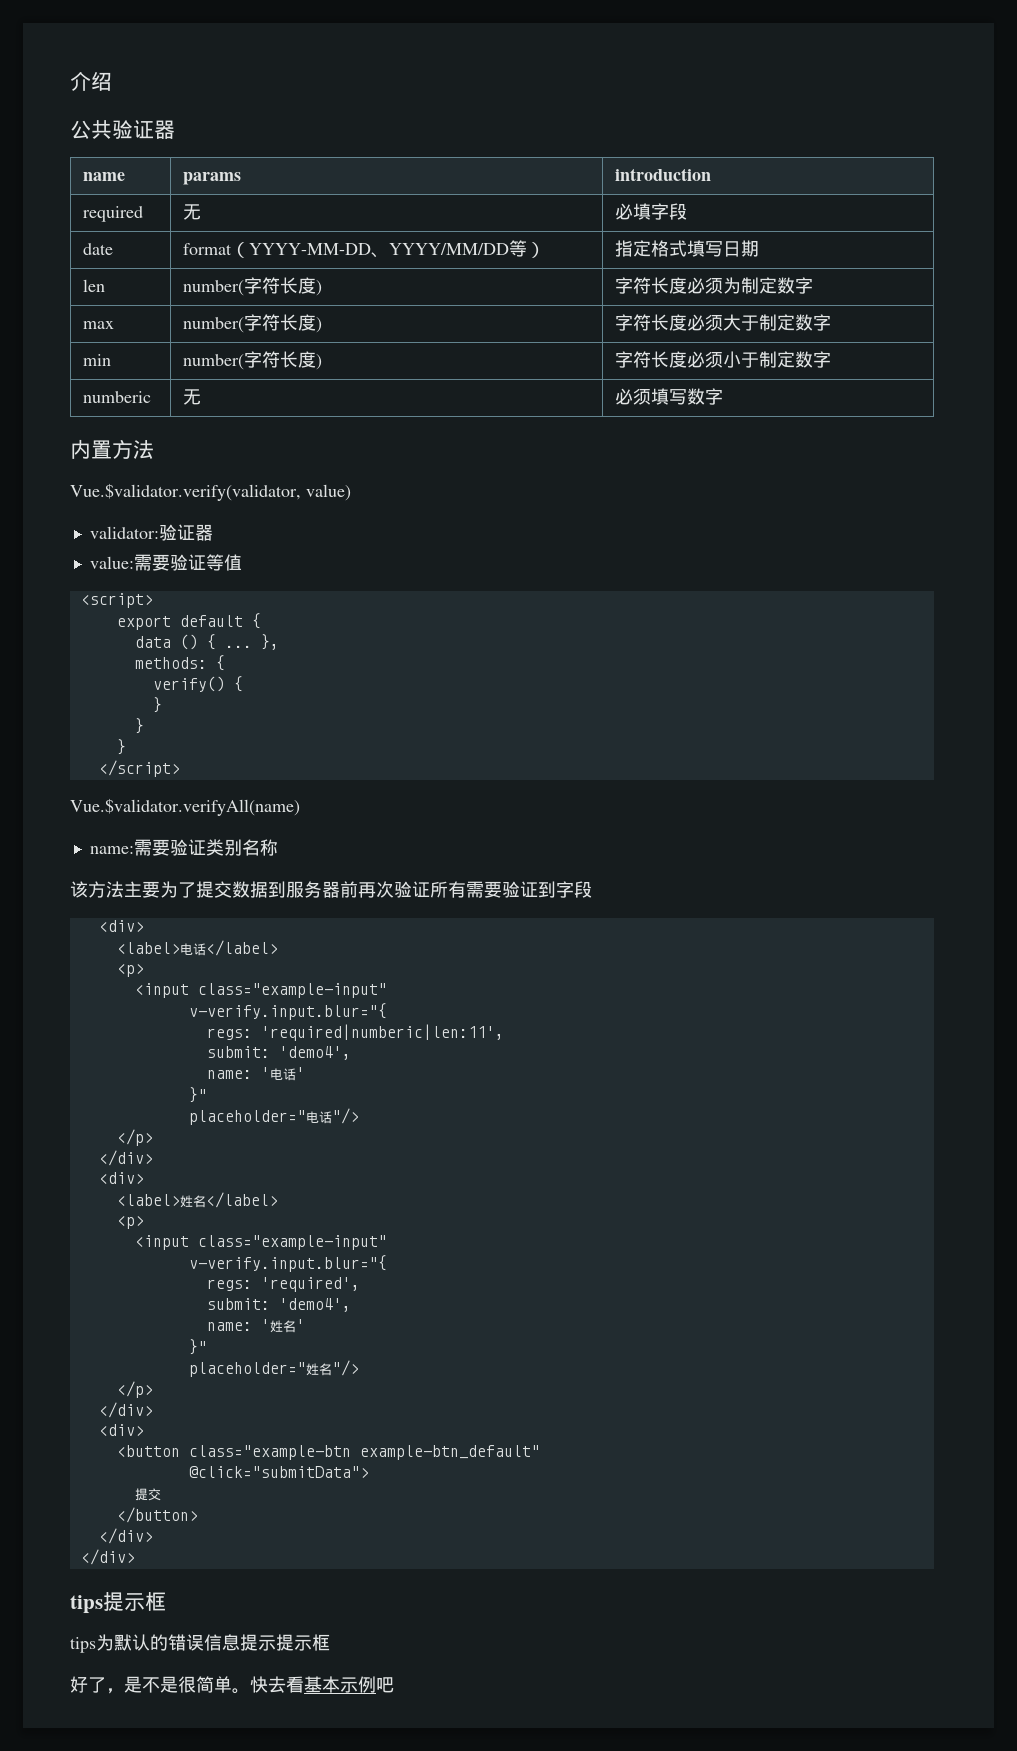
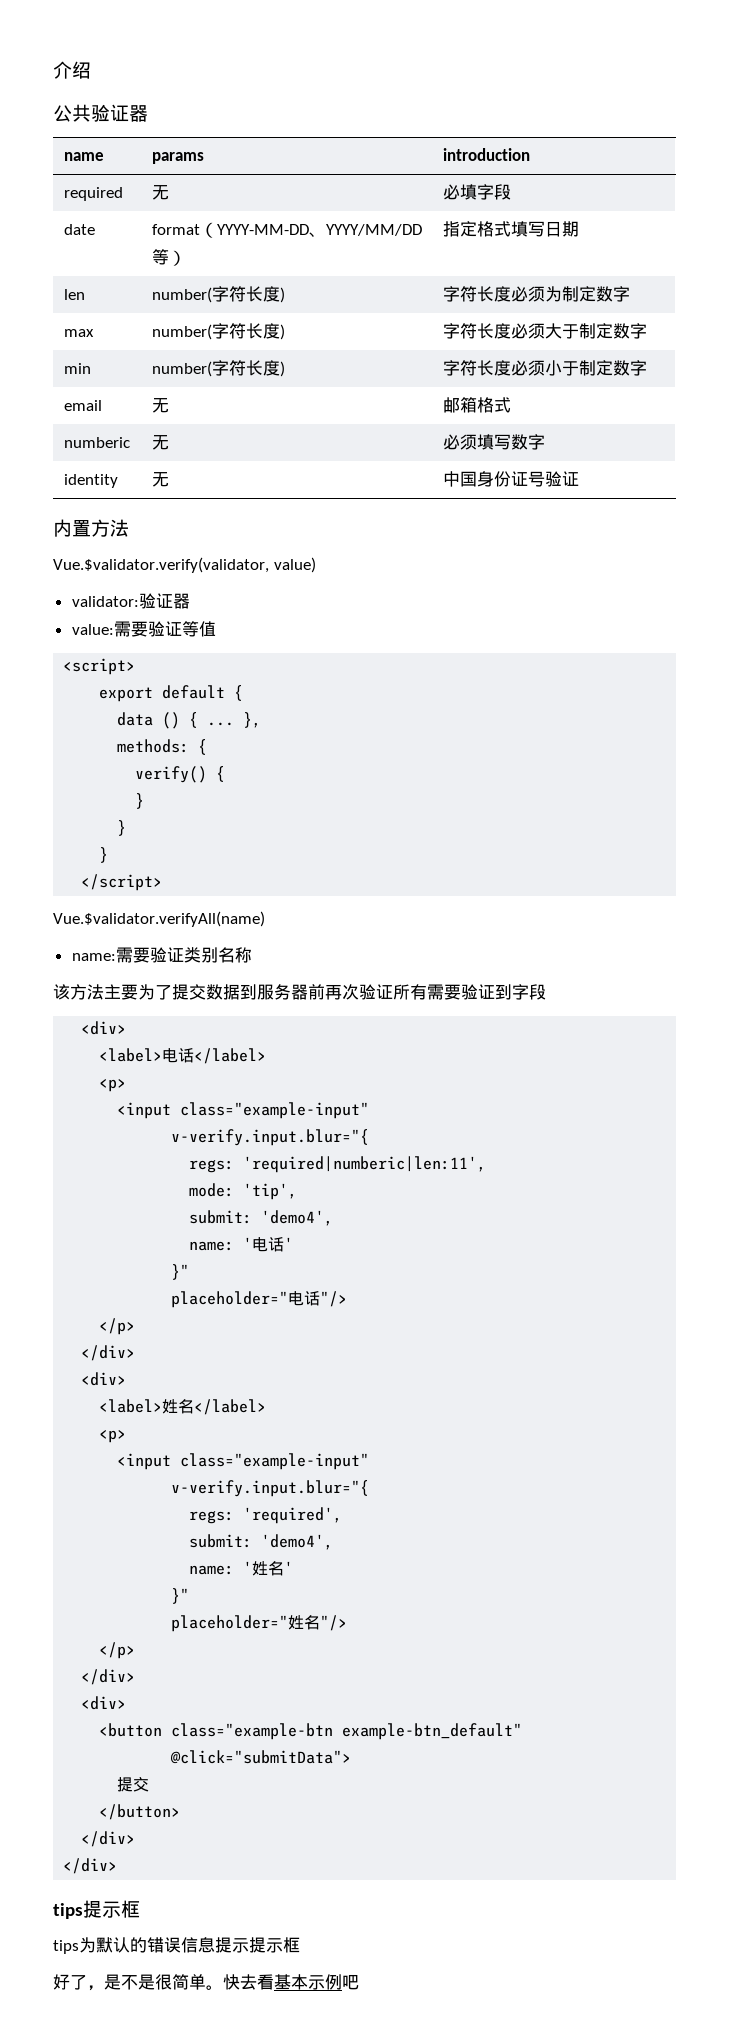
+ email | 无 | 邮箱格式
+ identity | 无 | 中国身份证号验证
+ mode: 'tip',

